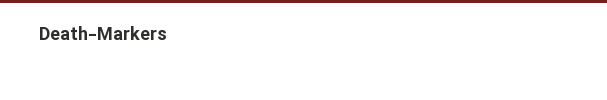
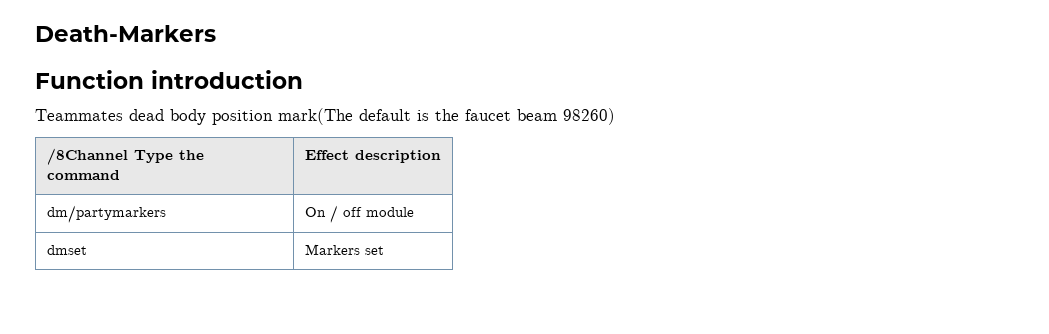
+ Function introduction
+ Teammates dead body position mark(The default is the faucet beam 98260)
+ /8Channel Type the command | Effect description
+ dm/partymarkers | On / off module
+ dmset | Markers set

